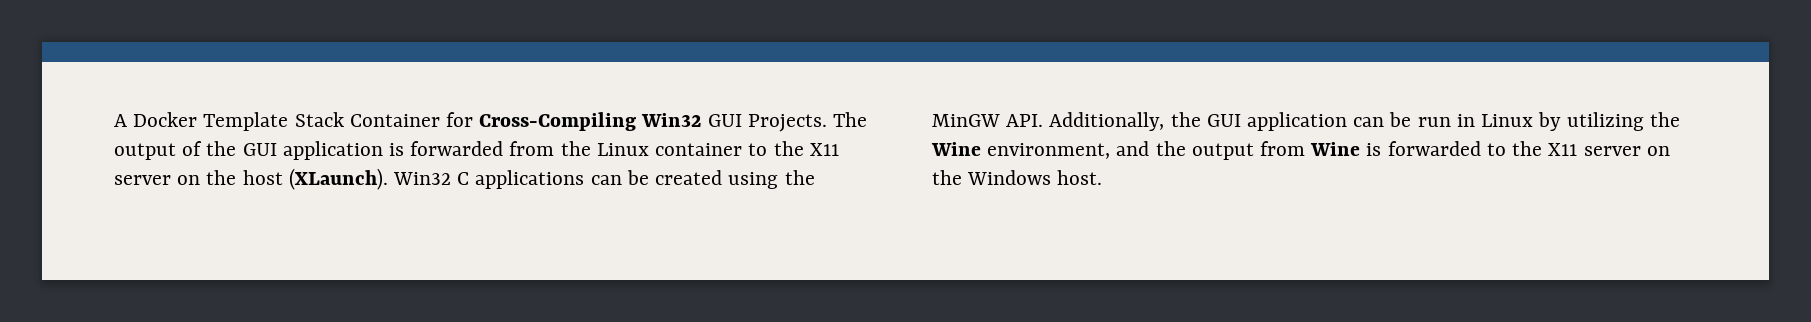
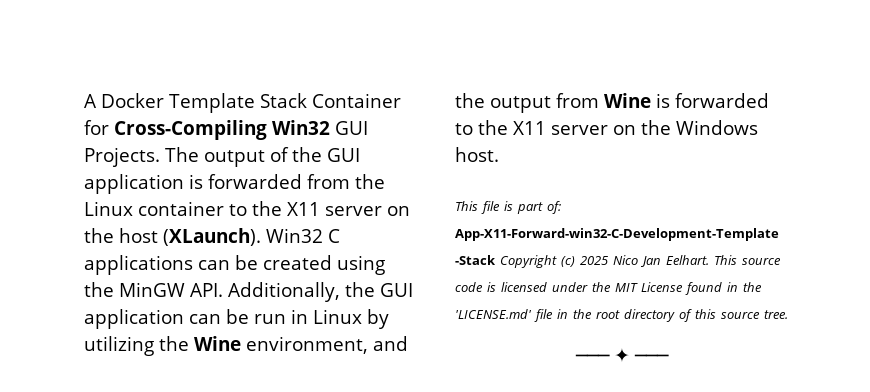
+ This file is part of: App-X11-Forward-win32-C-Development-Template -Stack Copyright (c) 2025 Nico Jan Eelhart. This source code is licensed under the MIT License found in the 'LICENSE.md' file in the root directory of this source tree.
+ ─── ✦ ───

